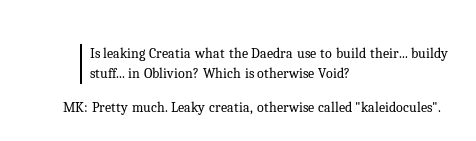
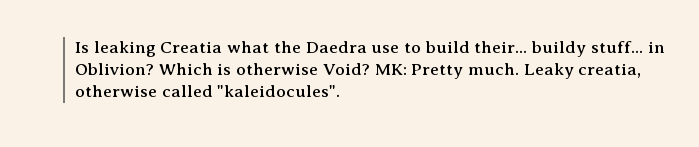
- Which is otherwise Void?
- MK: Pretty much.
+ Which is otherwise Void? MK: Pretty much.

